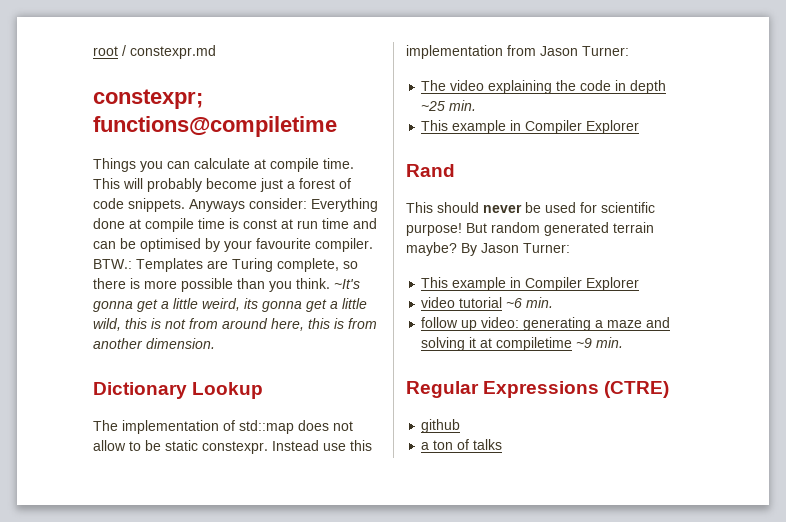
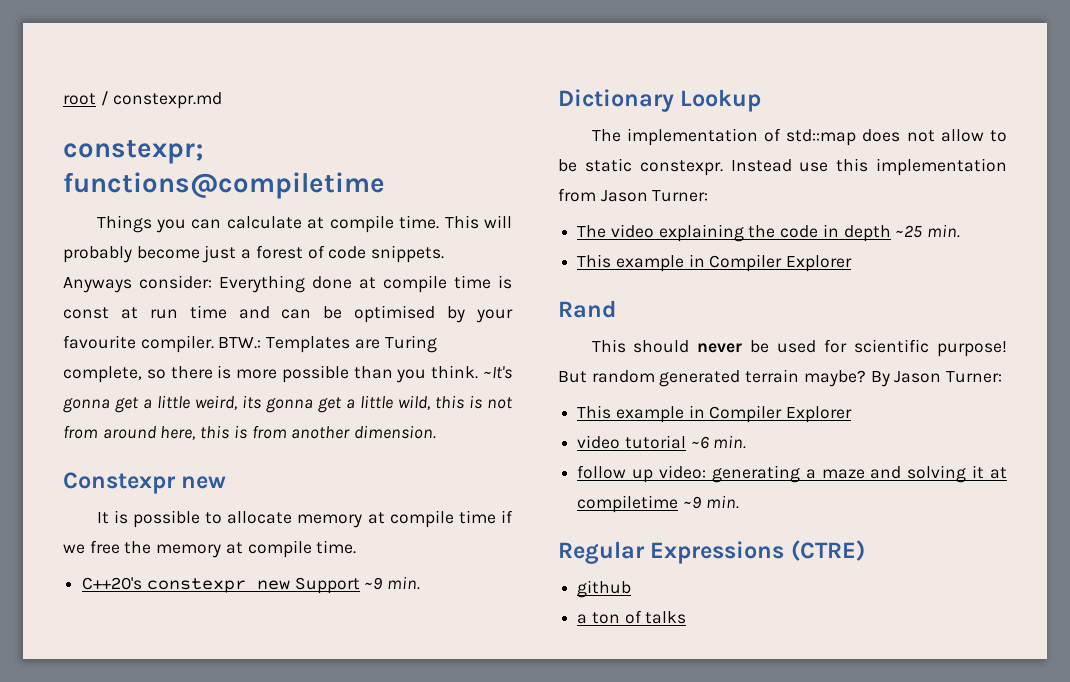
+ Constexpr new
+ It is possible to allocate memory at compile time if we free the memory at compile time.
+ C++20's constexpr new Support ~9 min.

